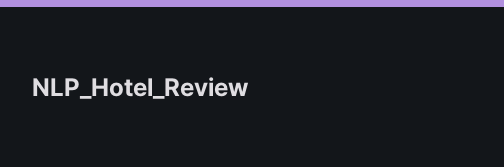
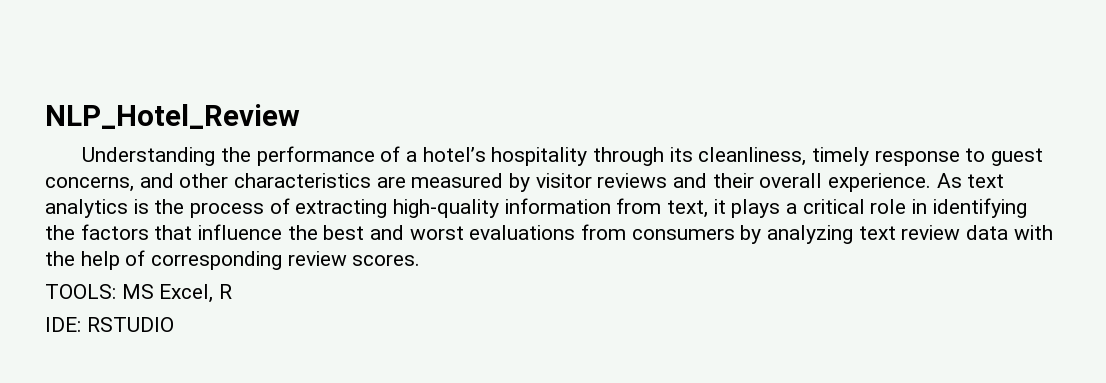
+ Understanding the performance of a hotel’s hospitality through its cleanliness, timely response to guest concerns, and other characteristics are measured by visitor reviews and their overall experience. As text analytics is the process of extracting high-quality information from text, it plays a critical role in identifying the factors that influence the best and worst evaluations from consumers by analyzing text review data with the help of corresponding review scores.
+ TOOLS: MS Excel, R
+ IDE: RSTUDIO

